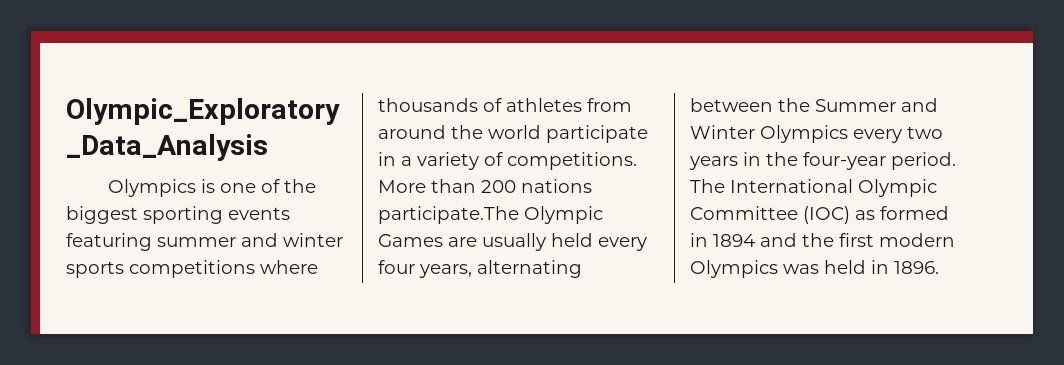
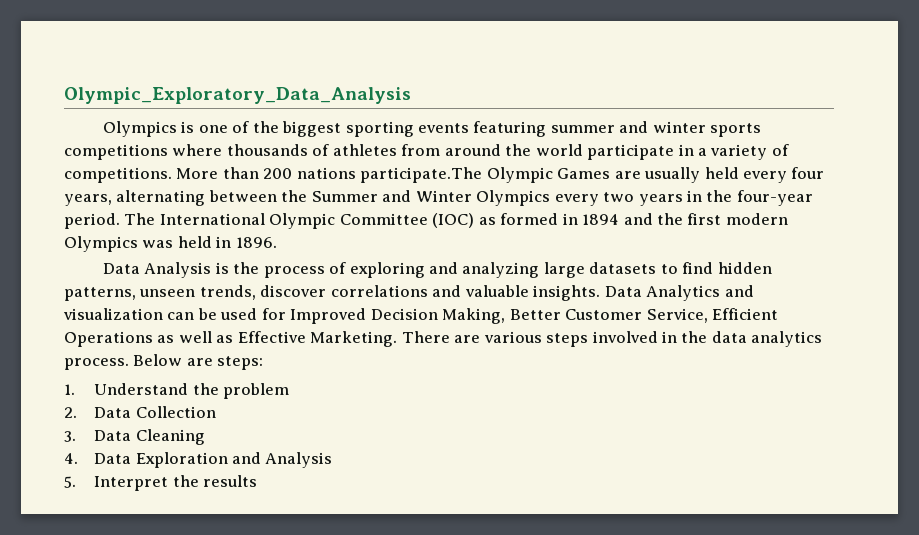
+ Data Analysis is the process of exploring and analyzing large datasets to find hidden patterns, unseen trends, discover correlations and valuable insights. Data Analytics and visualization can be used for Improved Decision Making, Better Customer Service, Efficient Operations as well as Effective Marketing. There are various steps involved in the data analytics process. Below are steps:
+ 1. Understand the problem
+ 2. Data Collection
+ 3. Data Cleaning
+ 4. Data Exploration and Analysis
+ 5. Interpret the results

